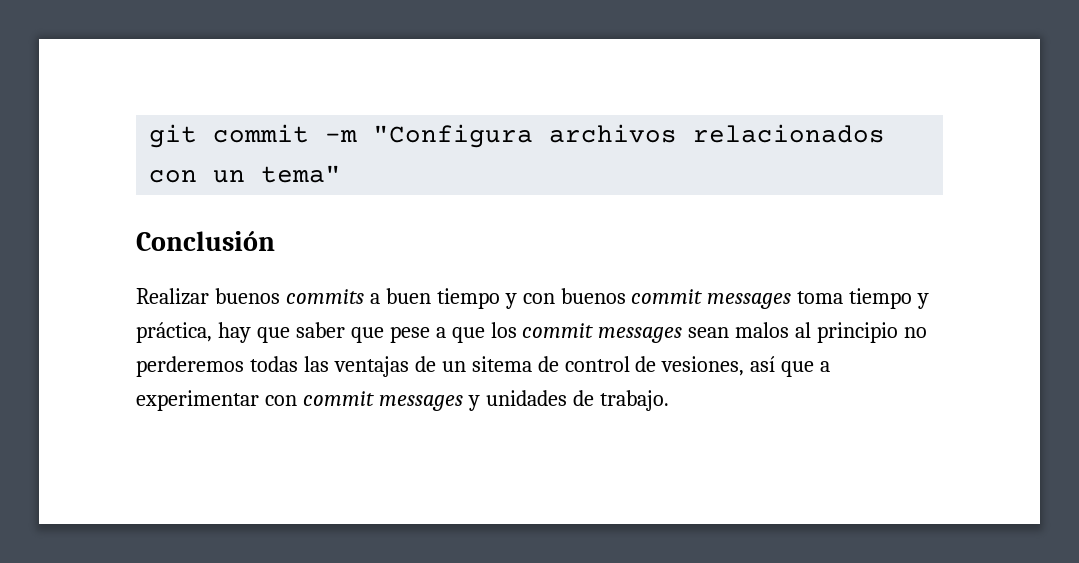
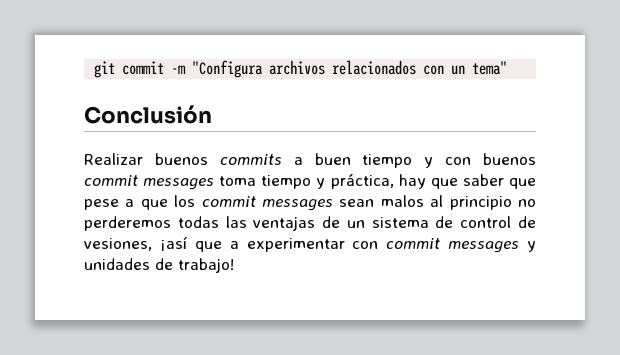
- Realizar buenos commits a buen tiempo y con buenos commit messages toma tiempo y práctica, hay que saber que pese a que los commit messages sean malos al principio no perderemos todas las ventajas de un sitema de control de vesiones, así que a experimentar con commit messages y unidades de trabajo.
+ Realizar buenos commits a buen tiempo y con buenos commit messages toma tiempo y práctica, hay que saber que pese a que los commit messages sean malos al principio no perderemos todas las ventajas de un sistema de control de vesiones, ¡así que a experimentar con commit messages y unidades de trabajo!

